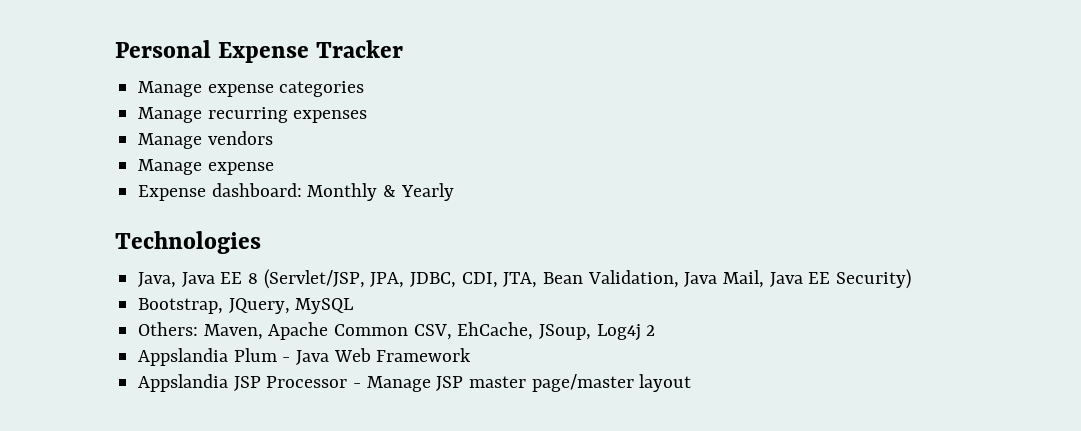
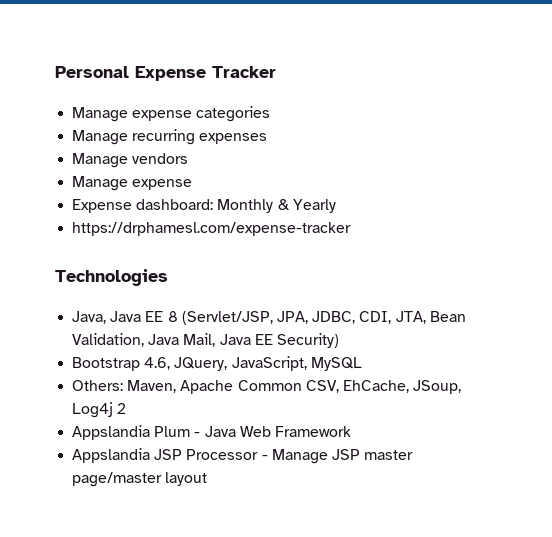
+ https://drphamesl.com/expense-tracker
- Bootstrap, JQuery, MySQL
+ Bootstrap 4.6, JQuery, JavaScript, MySQL

